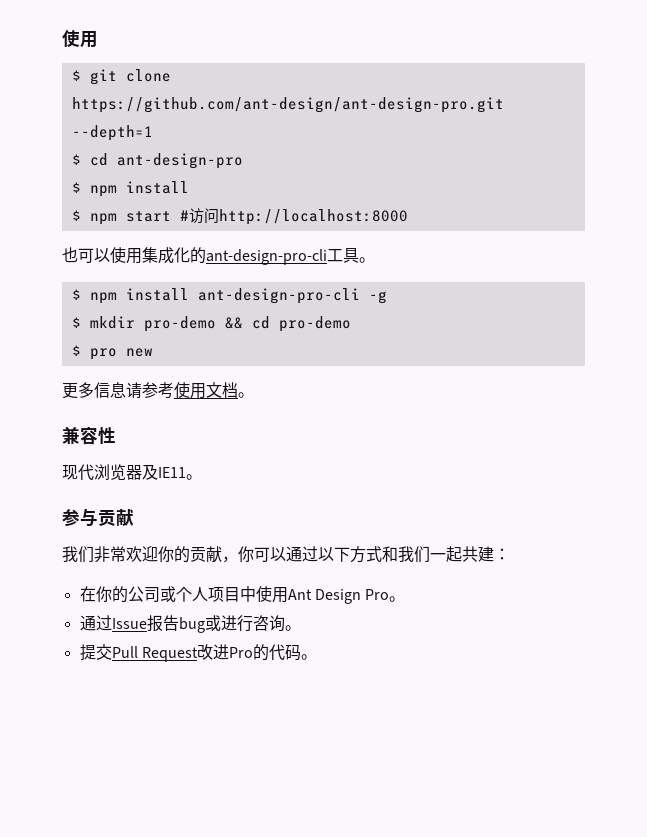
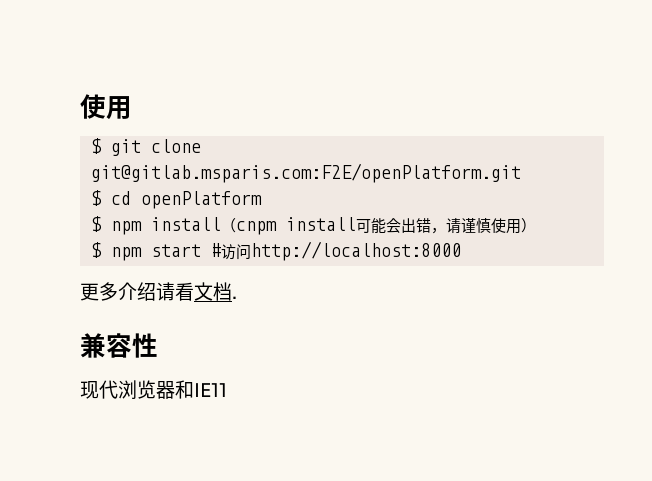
- $ git clone https://github.com/ant-design/ant-design-pro.git --depth=1
+ $ git clone git@gitlab.msparis.com:F2E/openPlatform.git
- $ cd ant-design-pro
- $ npm install
+ $ cd openPlatform
+ $ npm install（cnpm install可能会出错，请谨慎使用）
- 也可以使用集成化的ant-design-pro-cli工具。
- $ npm install ant-design-pro-cli -g
- $ mkdir pro-demo && cd pro-demo
- $ pro new
- 更多信息请参考使用文档。
+ 更多介绍请看文档.
  兼容性
- 现代浏览器及IE11。
- 参与贡献
- 我们非常欢迎你的贡献，你可以通过以下方式和我们一起共建：
- 在你的公司或个人项目中使用Ant Design Pro。
- 通过Issue报告bug或进行咨询。
- 提交Pull Request改进Pro的代码。
+ 现代浏览器和IE11

